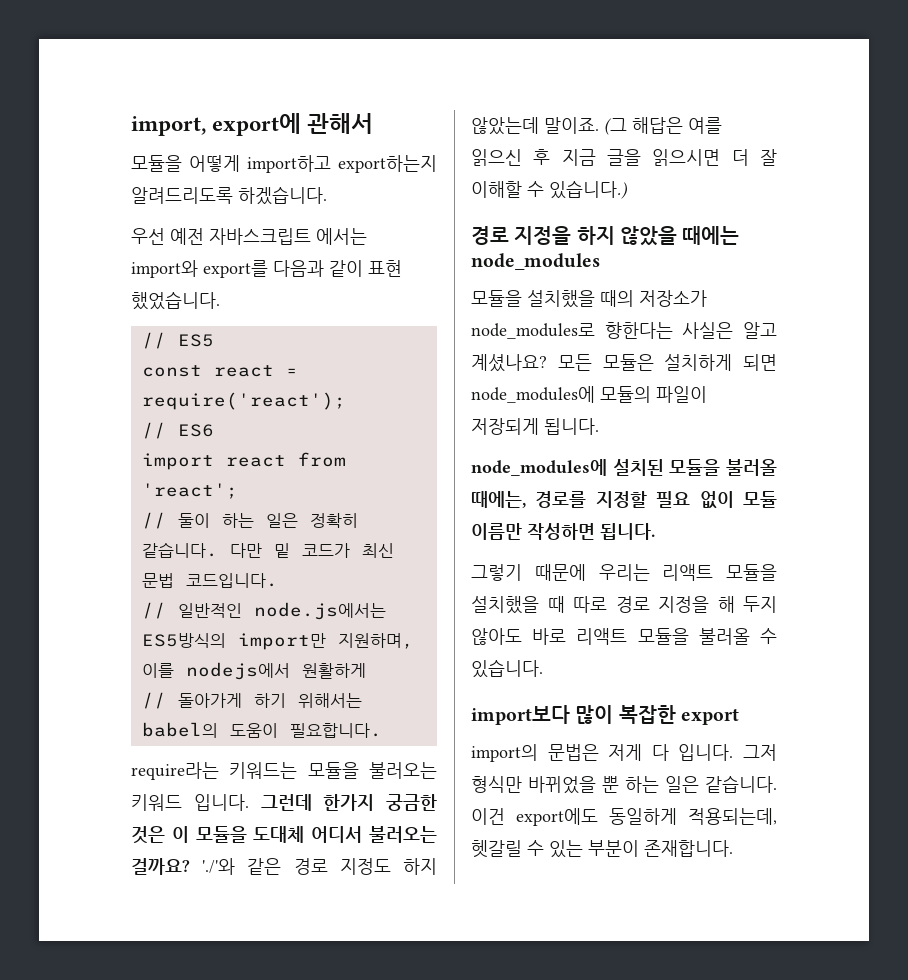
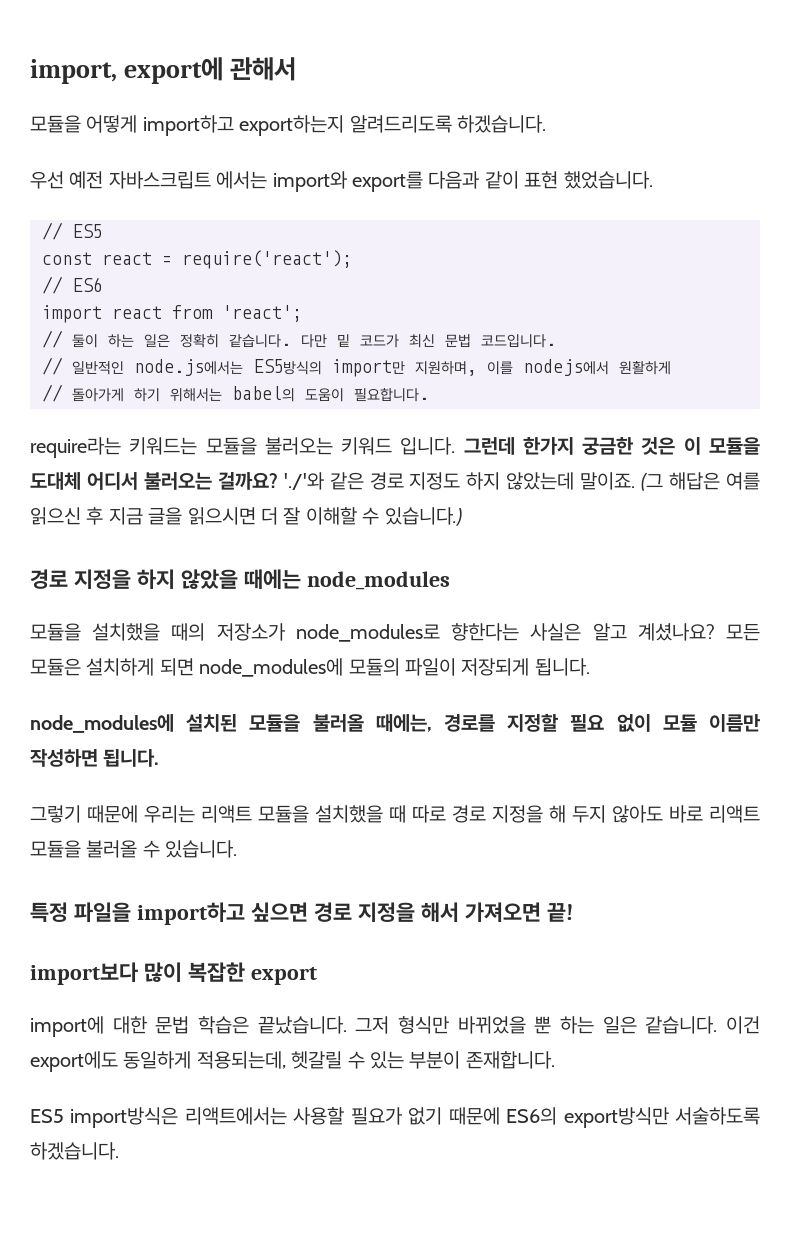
+ 특정 파일을 import하고 싶으면 경로 지정을 해서 가져오면 끝!
- import의 문법은 저게 다 입니다.
+ import에 대한 문법 학습은 끝났습니다.
+ ES5 import방식은 리액트에서는 사용할 필요가 없기 때문에 ES6의 export방식만 서술하도록 하겠습니다.

